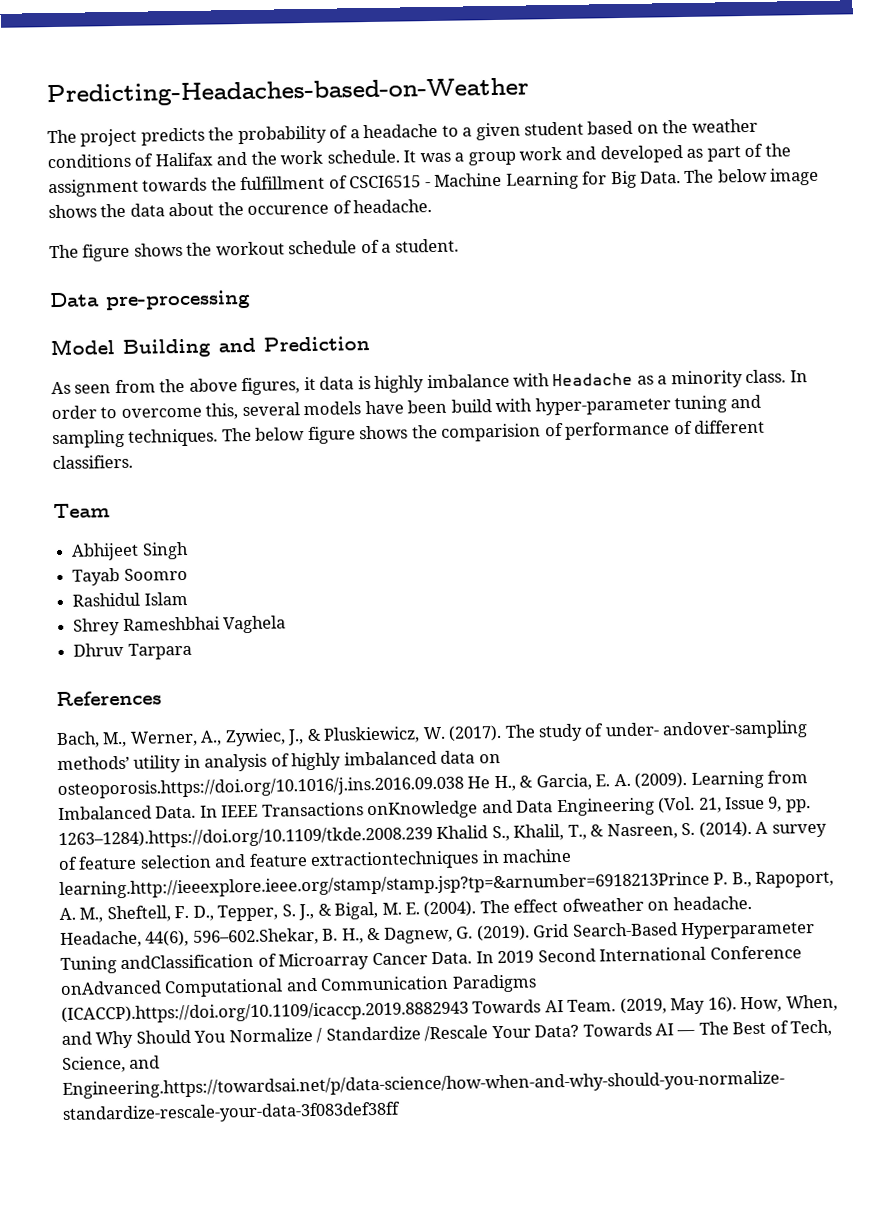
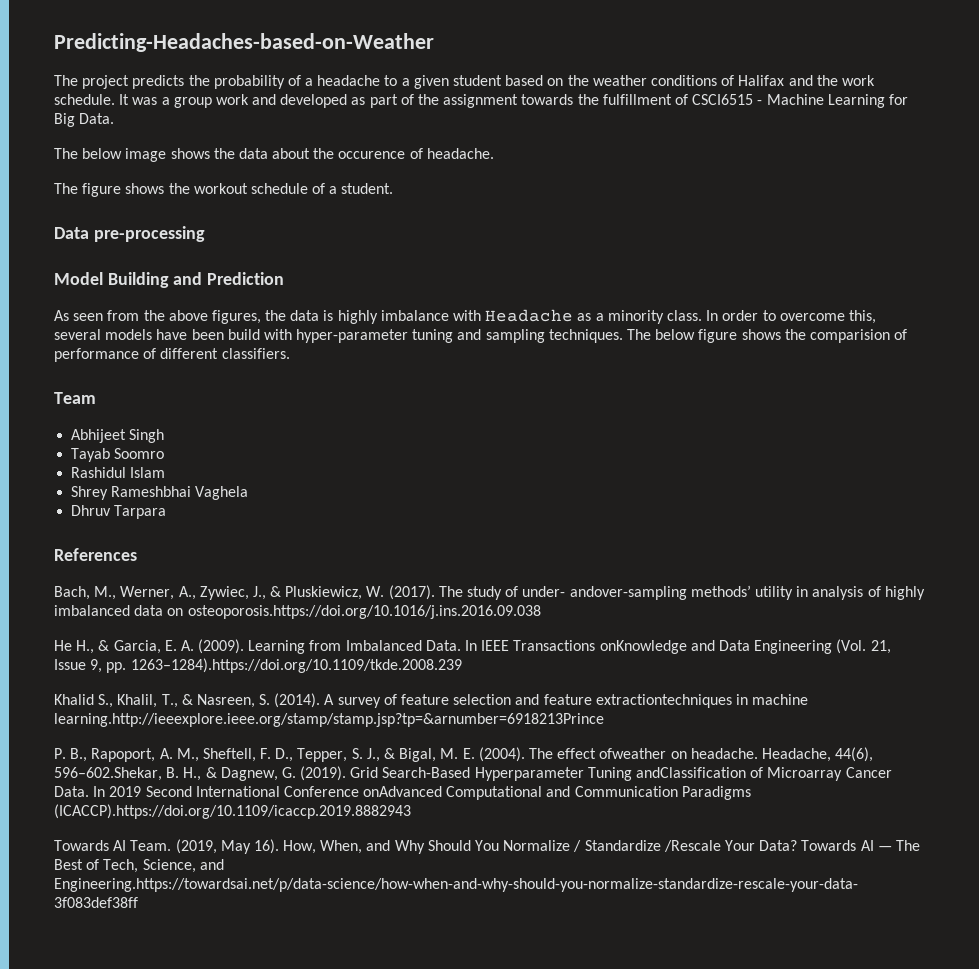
- It was a group work and developed as part of the assignment towards the fulfillment of CSCI6515 - Machine Learning for Big Data. The below image shows the data about the occurence of headache.
+ It was a group work and developed as part of the assignment towards the fulfillment of CSCI6515 - Machine Learning for Big Data.
+ The below image shows the data about the occurence of headache.
- As seen from the above figures, it data is highly imbalance with Headache as a minority class.
+ As seen from the above figures, the data is highly imbalance with Headache as a minority class.
- The study of under- andover-sampling methods’ utility in analysis of highly imbalanced data on osteoporosis.https://doi.org/10.1016/j.ins.2016.09.038 He H., & Garcia, E. A. (2009).
+ The study of under- andover-sampling methods’ utility in analysis of highly imbalanced data on osteoporosis.https://doi.org/10.1016/j.ins.2016.09.038
+ He H., & Garcia, E. A. (2009).
- In IEEE Transactions onKnowledge and Data Engineering (Vol. 21, Issue 9, pp. 1263–1284).https://doi.org/10.1109/tkde.2008.239 Khalid S., Khalil, T., & Nasreen, S. (2014).
+ In IEEE Transactions onKnowledge and Data Engineering (Vol. 21, Issue 9, pp. 1263–1284).https://doi.org/10.1109/tkde.2008.239
+ Khalid S., Khalil, T., & Nasreen, S. (2014).
- A survey of feature selection and feature extractiontechniques in machine learning.http://ieeexplore.ieee.org/stamp/stamp.jsp?tp=&arnumber=6918213Prince P. B., Rapoport, A. M., Sheftell, F. D., Tepper, S. J., & Bigal, M. E. (2004).
+ A survey of feature selection and feature extractiontechniques in machine learning.http://ieeexplore.ieee.org/stamp/stamp.jsp?tp=&arnumber=6918213Prince
+ P. B., Rapoport, A. M., Sheftell, F. D., Tepper, S. J., & Bigal, M. E. (2004).
- In 2019 Second International Conference onAdvanced Computational and Communication Paradigms (ICACCP).https://doi.org/10.1109/icaccp.2019.8882943 Towards AI Team.
+ In 2019 Second International Conference onAdvanced Computational and Communication Paradigms (ICACCP).https://doi.org/10.1109/icaccp.2019.8882943
+ Towards AI Team.

